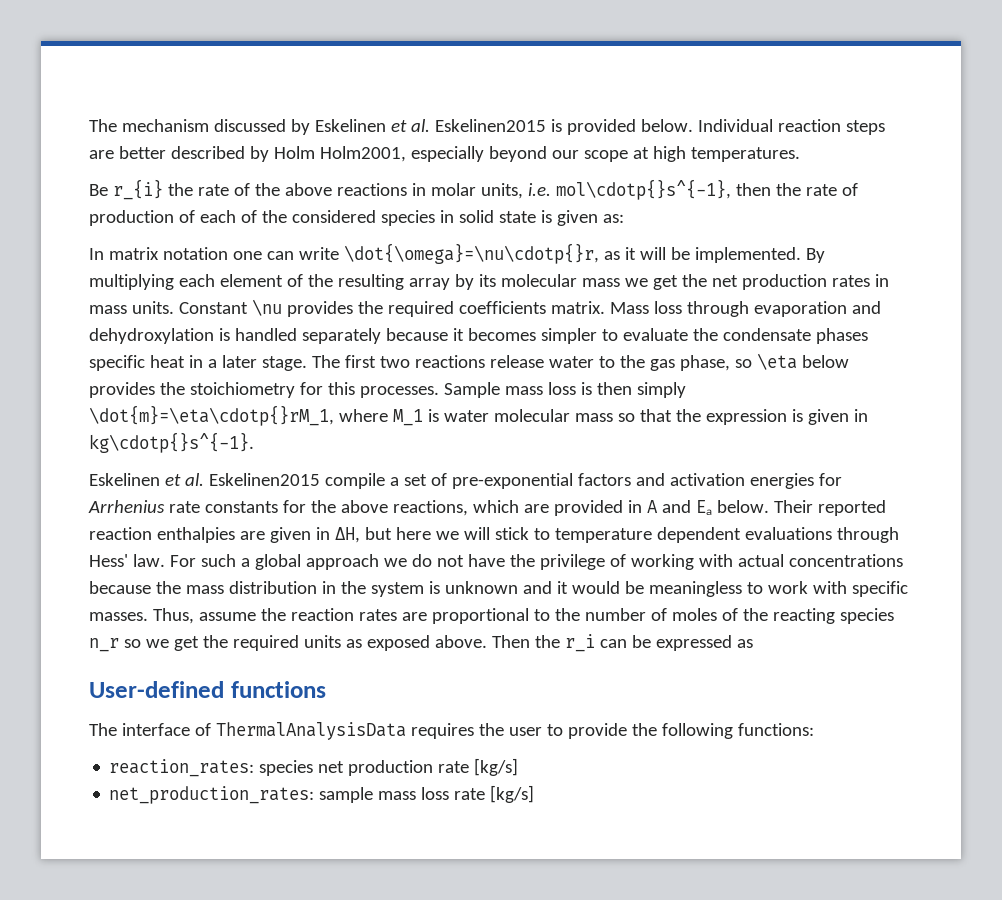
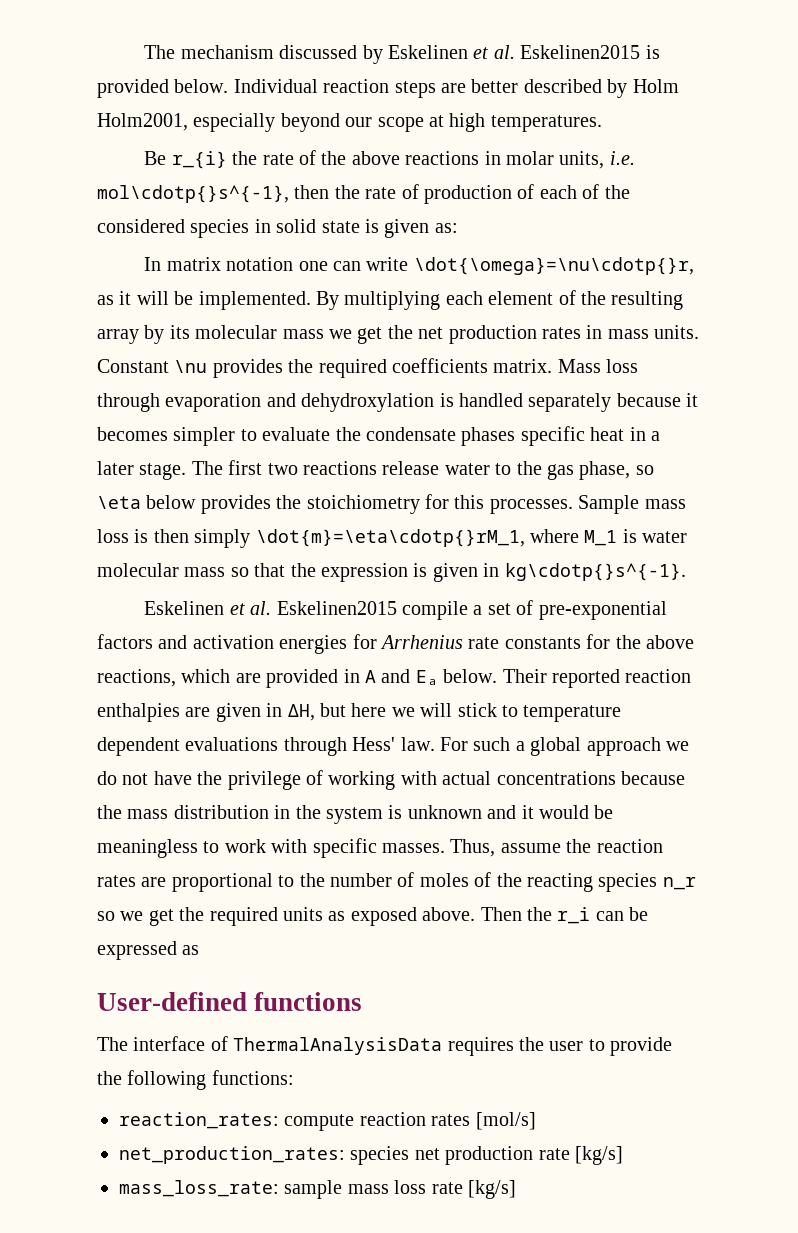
- reaction_rates: species net production rate [kg/s]
+ reaction_rates: compute reaction rates [mol/s]
+ net_production_rates: species net production rate [kg/s]
- net_production_rates: sample mass loss rate [kg/s]
+ mass_loss_rate: sample mass loss rate [kg/s]

